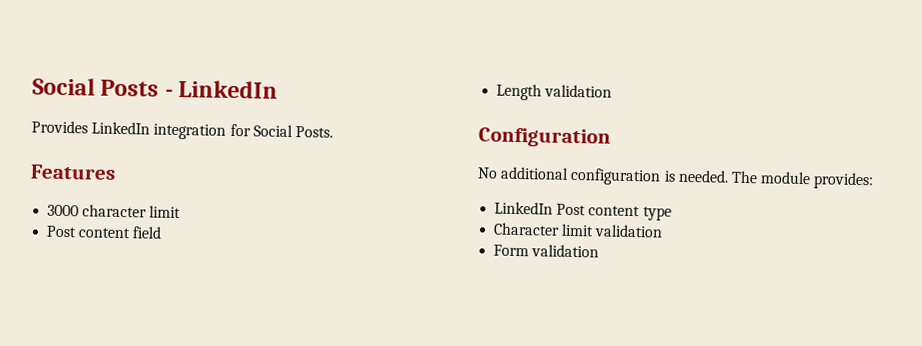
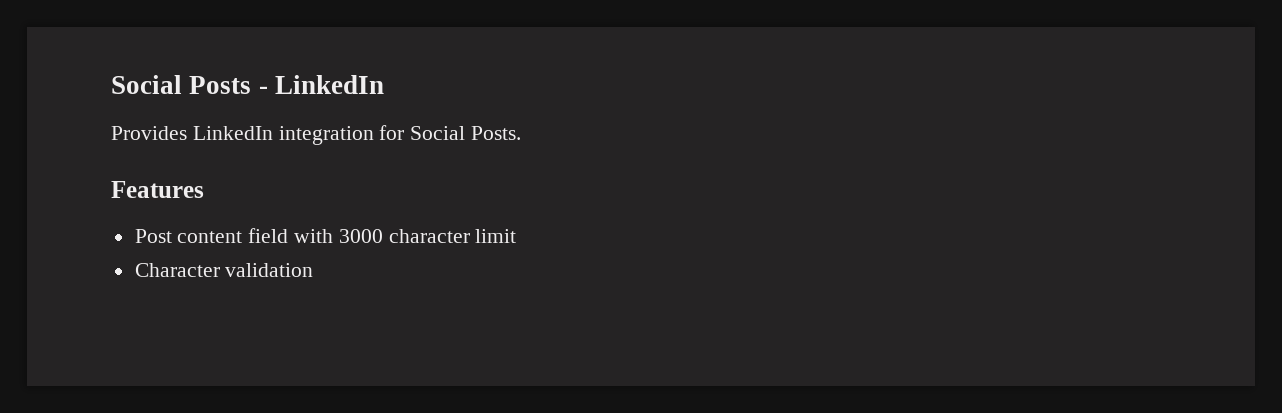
- 3000 character limit
+ Post content field with 3000 character limit
- Post content field
- Length validation
- Configuration
- No additional configuration is needed. The module provides:
- LinkedIn Post content type
- Character limit validation
- Form validation
+ Character validation

